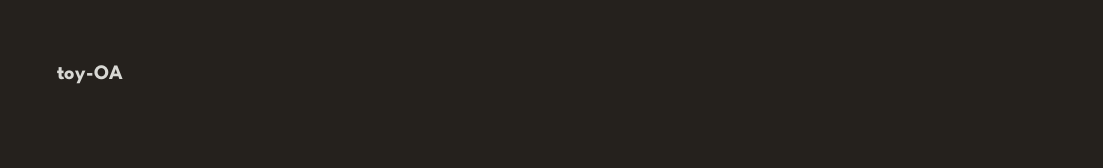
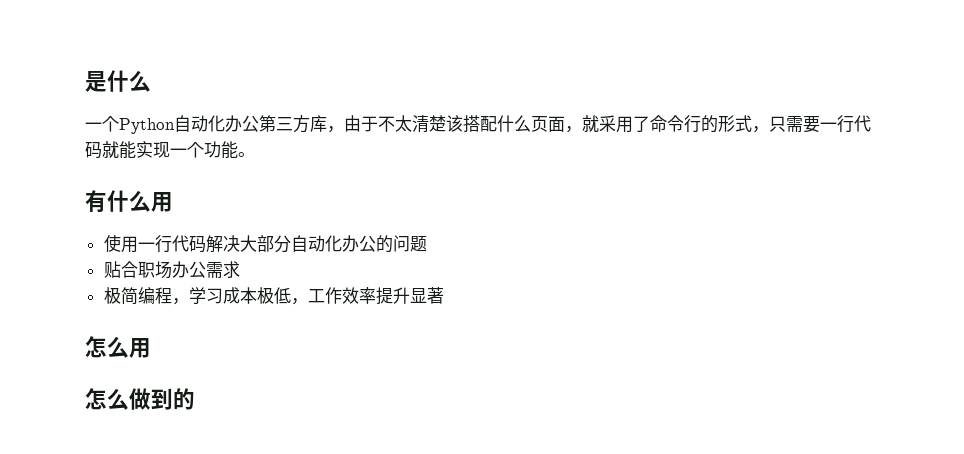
- toy-OA
+ 是什么
+ 一个Python自动化办公第三方库，由于不太清楚该搭配什么页面，就采用了命令行的形式，只需要一行代码就能实现一个功能。
+ 有什么用
+ 使用一行代码解决大部分自动化办公的问题
+ 贴合职场办公需求
+ 极简编程，学习成本极低，工作效率提升显著
+ 怎么用
+ 怎么做到的

